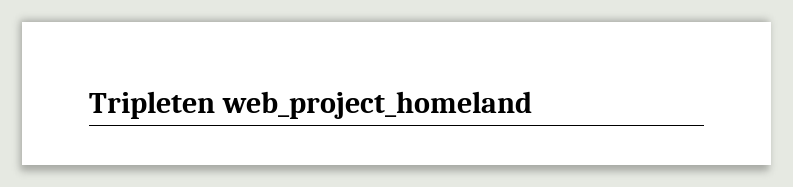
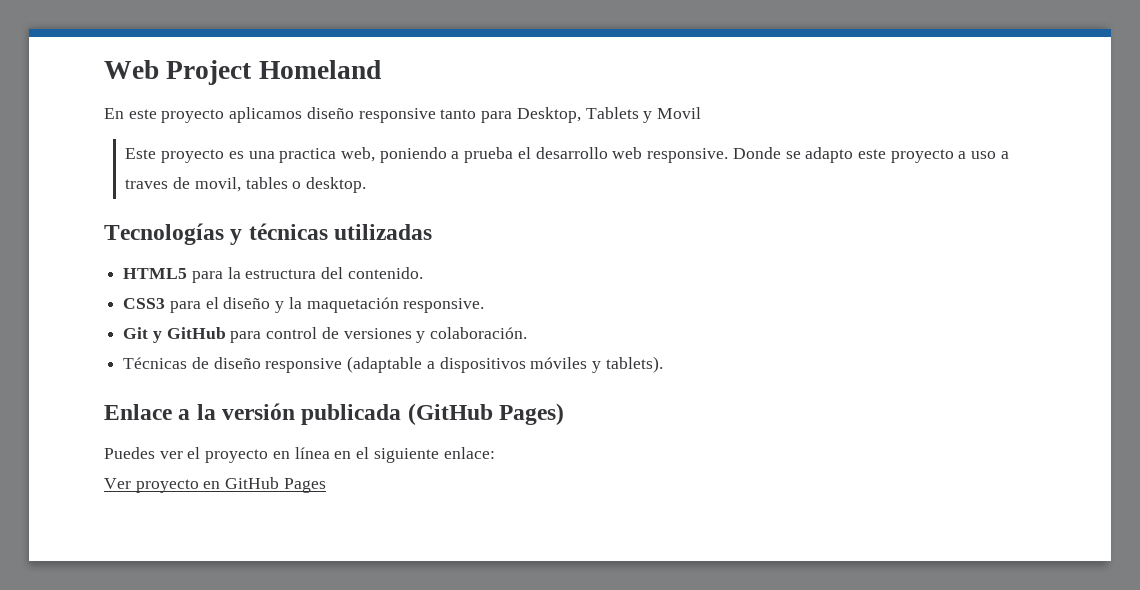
- Tripleten web_project_homeland
+ Web Project Homeland
+ En este proyecto aplicamos diseño responsive tanto para Desktop, Tablets y Movil
+ Este proyecto es una practica web, poniendo a prueba el desarrollo web responsive. Donde se adapto este proyecto a uso a traves de movil, tables o desktop.
+ Tecnologías y técnicas utilizadas
+ HTML5 para la estructura del contenido.
+ CSS3 para el diseño y la maquetación responsive.
+ Git y GitHub para control de versiones y colaboración.
+ Técnicas de diseño responsive (adaptable a dispositivos móviles y tablets).
+ Enlace a la versión publicada (GitHub Pages)
+ Puedes ver el proyecto en línea en el siguiente enlace:
+ Ver proyecto en GitHub Pages

